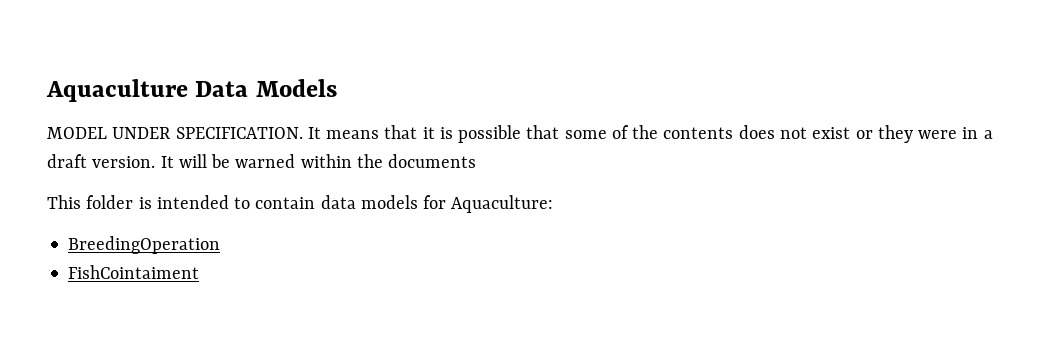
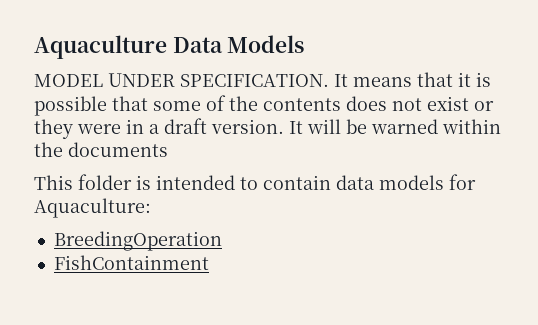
- FishCointaiment
+ FishContainment

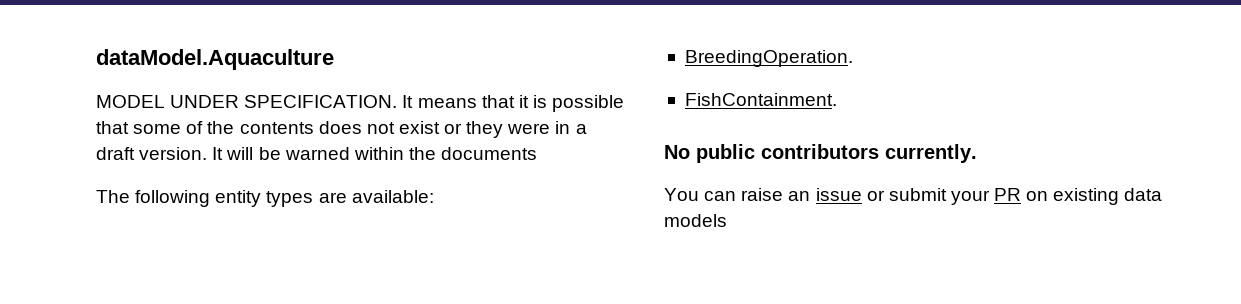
- Aquaculture Data Models
+ dataModel.Aquaculture
- This folder is intended to contain data models for Aquaculture:
- BreedingOperation
- FishContainment
+ The following entity types are available:
+ BreedingOperation.
+ FishContainment.
+ No public contributors currently.
+ You can raise an issue or submit your PR on existing data models

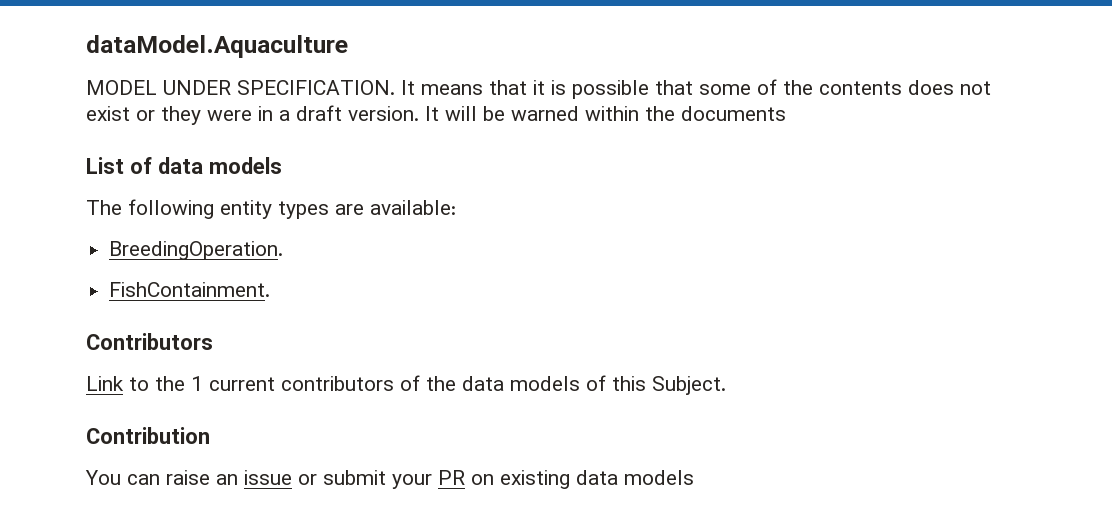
+ List of data models
- No public contributors currently.
+ Contributors
+ Link to the 1 current contributors of the data models of this Subject.
+ Contribution

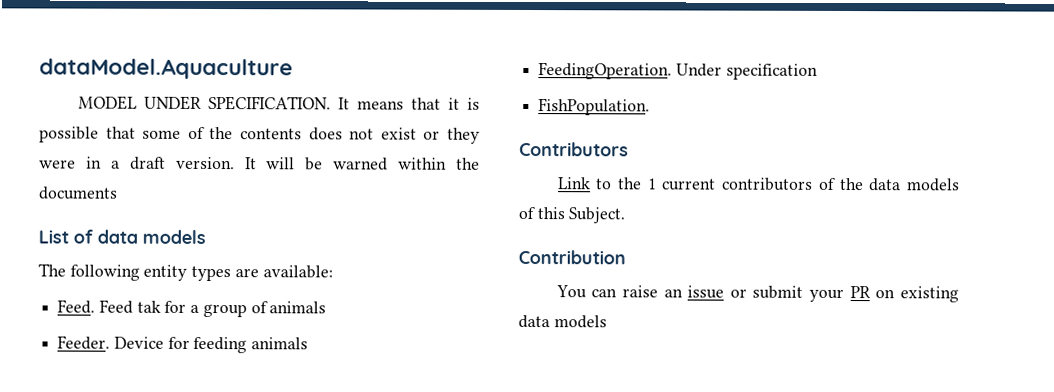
- BreedingOperation.
- FishContainment.
+ Feed. Feed tak for a group of animals
+ Feeder. Device for feeding animals
+ FeedingOperation. Under specification
+ FishPopulation.

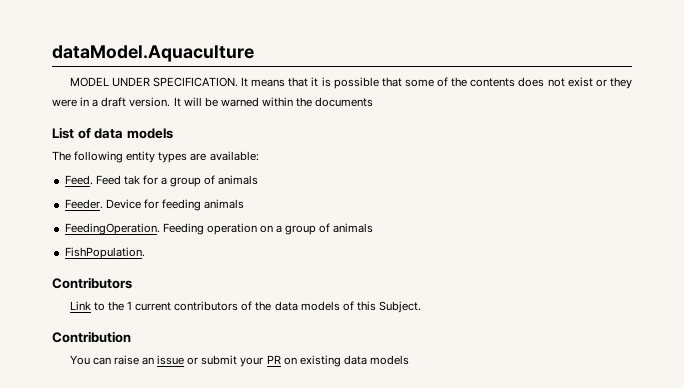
- Under specification
+ Feeding operation on a group of animals

